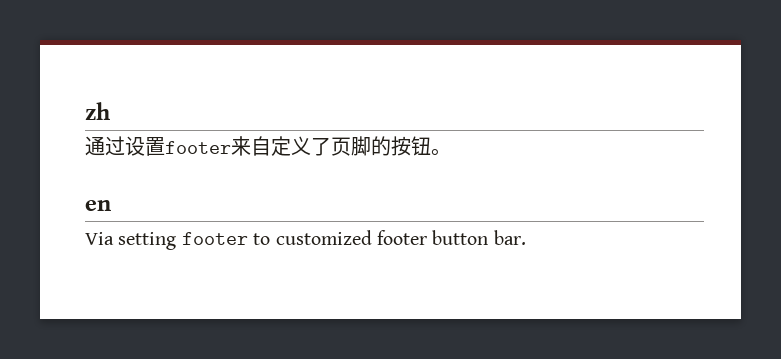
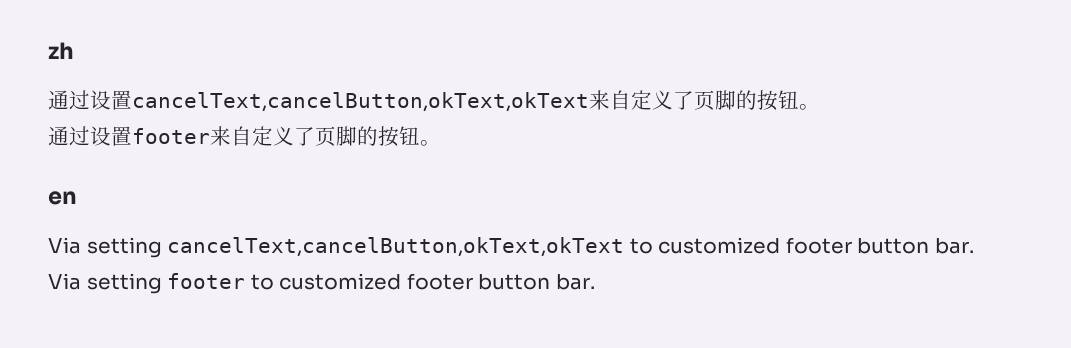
+ 通过设置cancelText,cancelButton,okText,okText来自定义了页脚的按钮。
+ Via setting cancelText,cancelButton,okText,okText to customized footer button bar.

